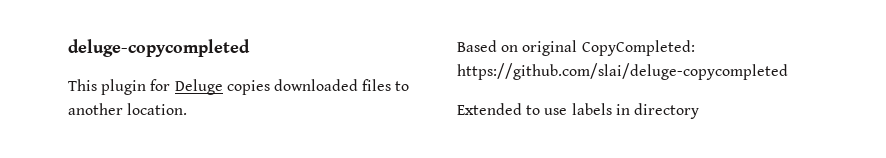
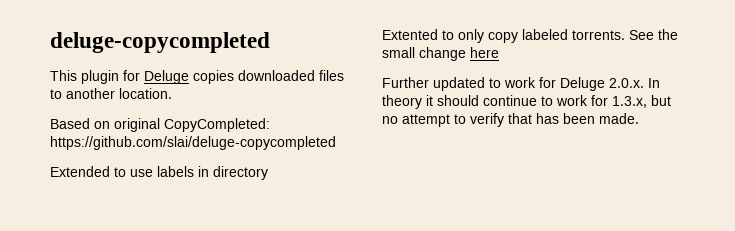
+ Extented to only copy labeled torrents. See the small change here
+ Further updated to work for Deluge 2.0.x. In theory it should continue to work for 1.3.x, but no attempt to verify that has been made.

